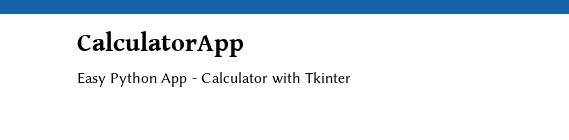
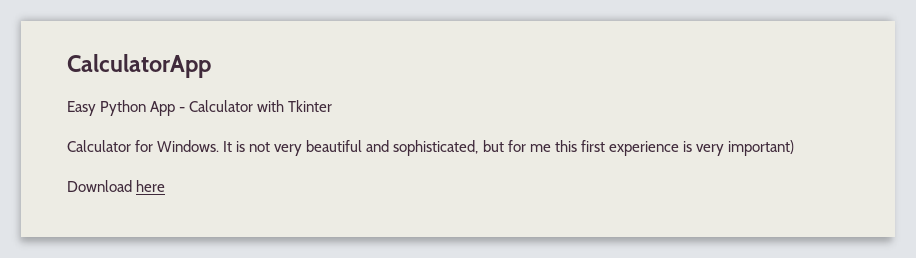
+ Calculator for Windows. It is not very beautiful and sophisticated, but for me this first experience is very important)
+ Download here

